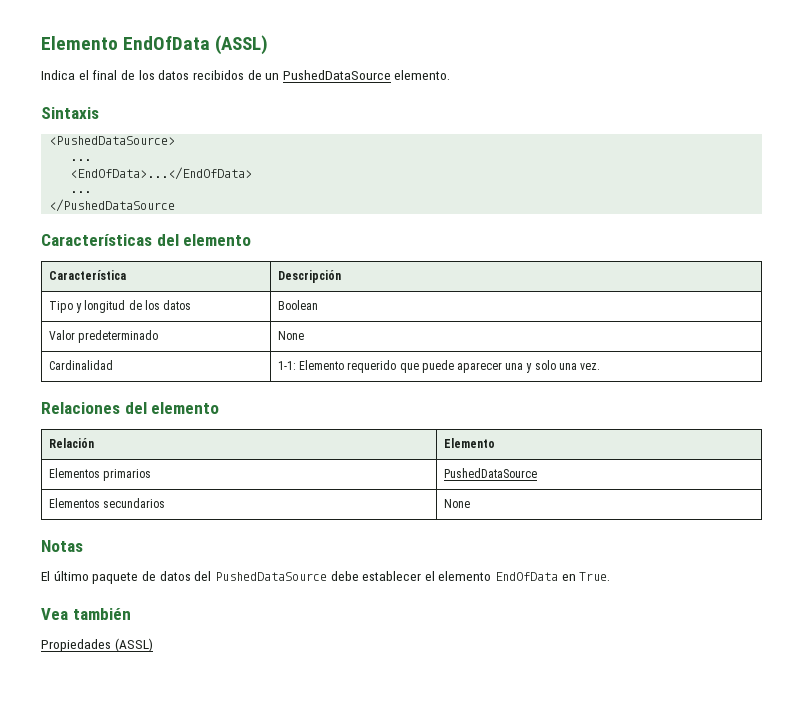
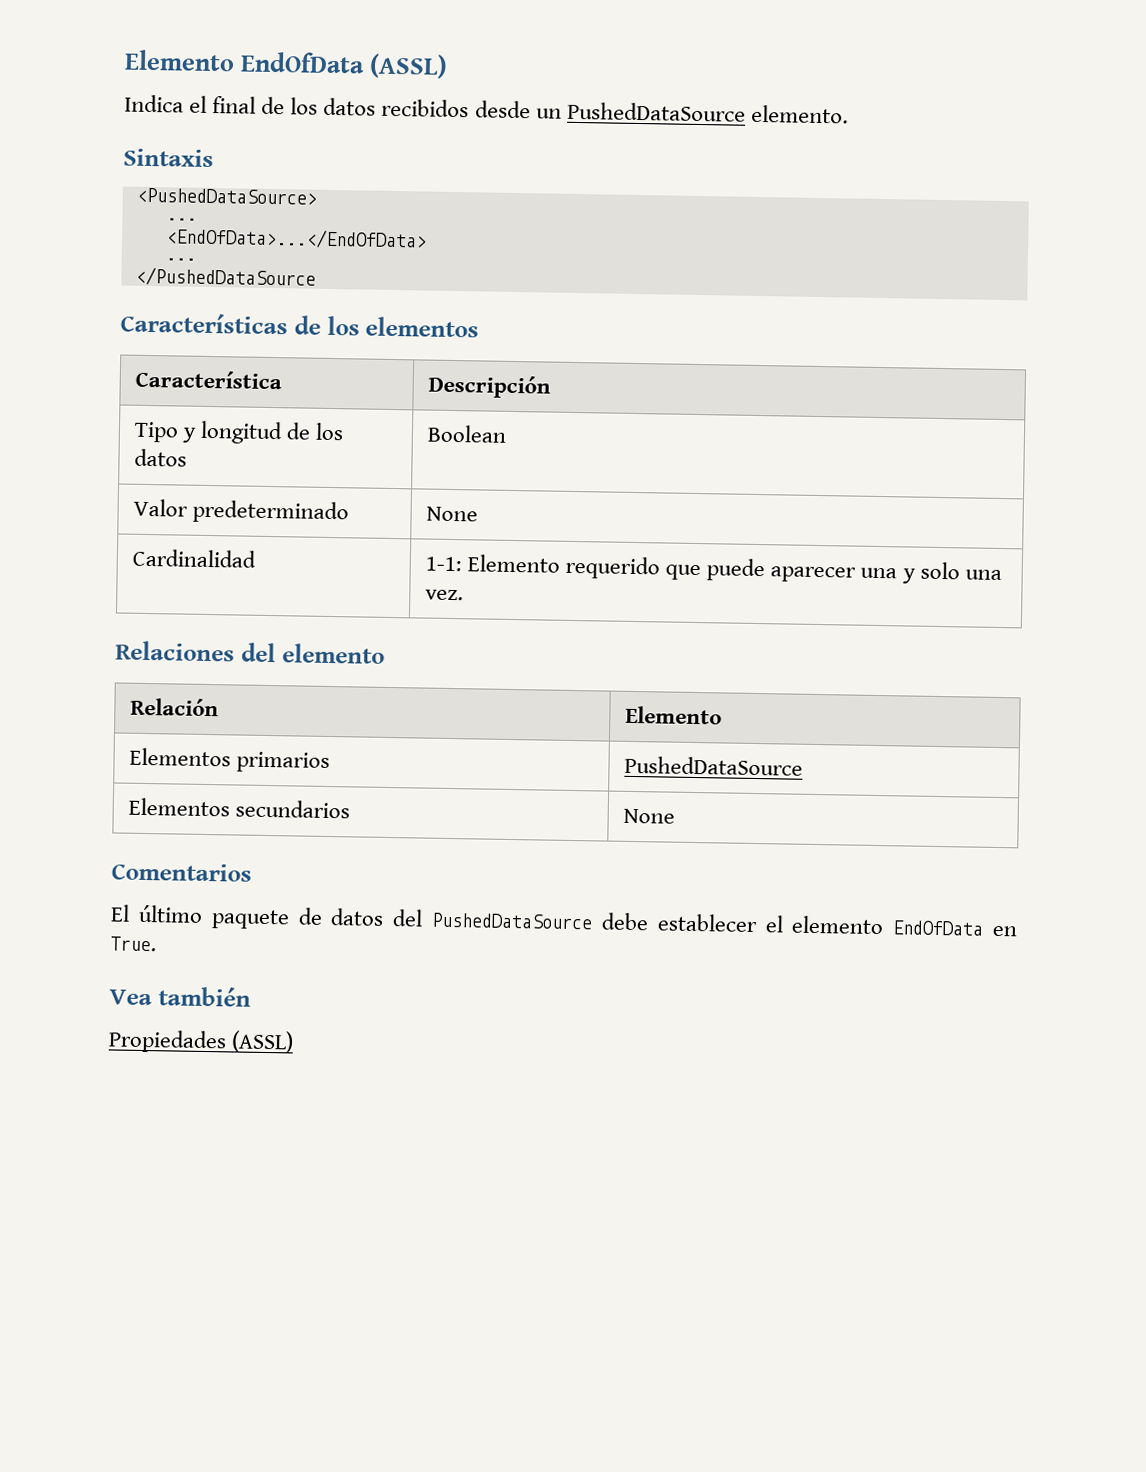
- Indica el final de los datos recibidos de un PushedDataSource elemento.
+ Indica el final de los datos recibidos desde un PushedDataSource elemento.
- Características del elemento
+ Características de los elementos
- Notas
+ Comentarios

